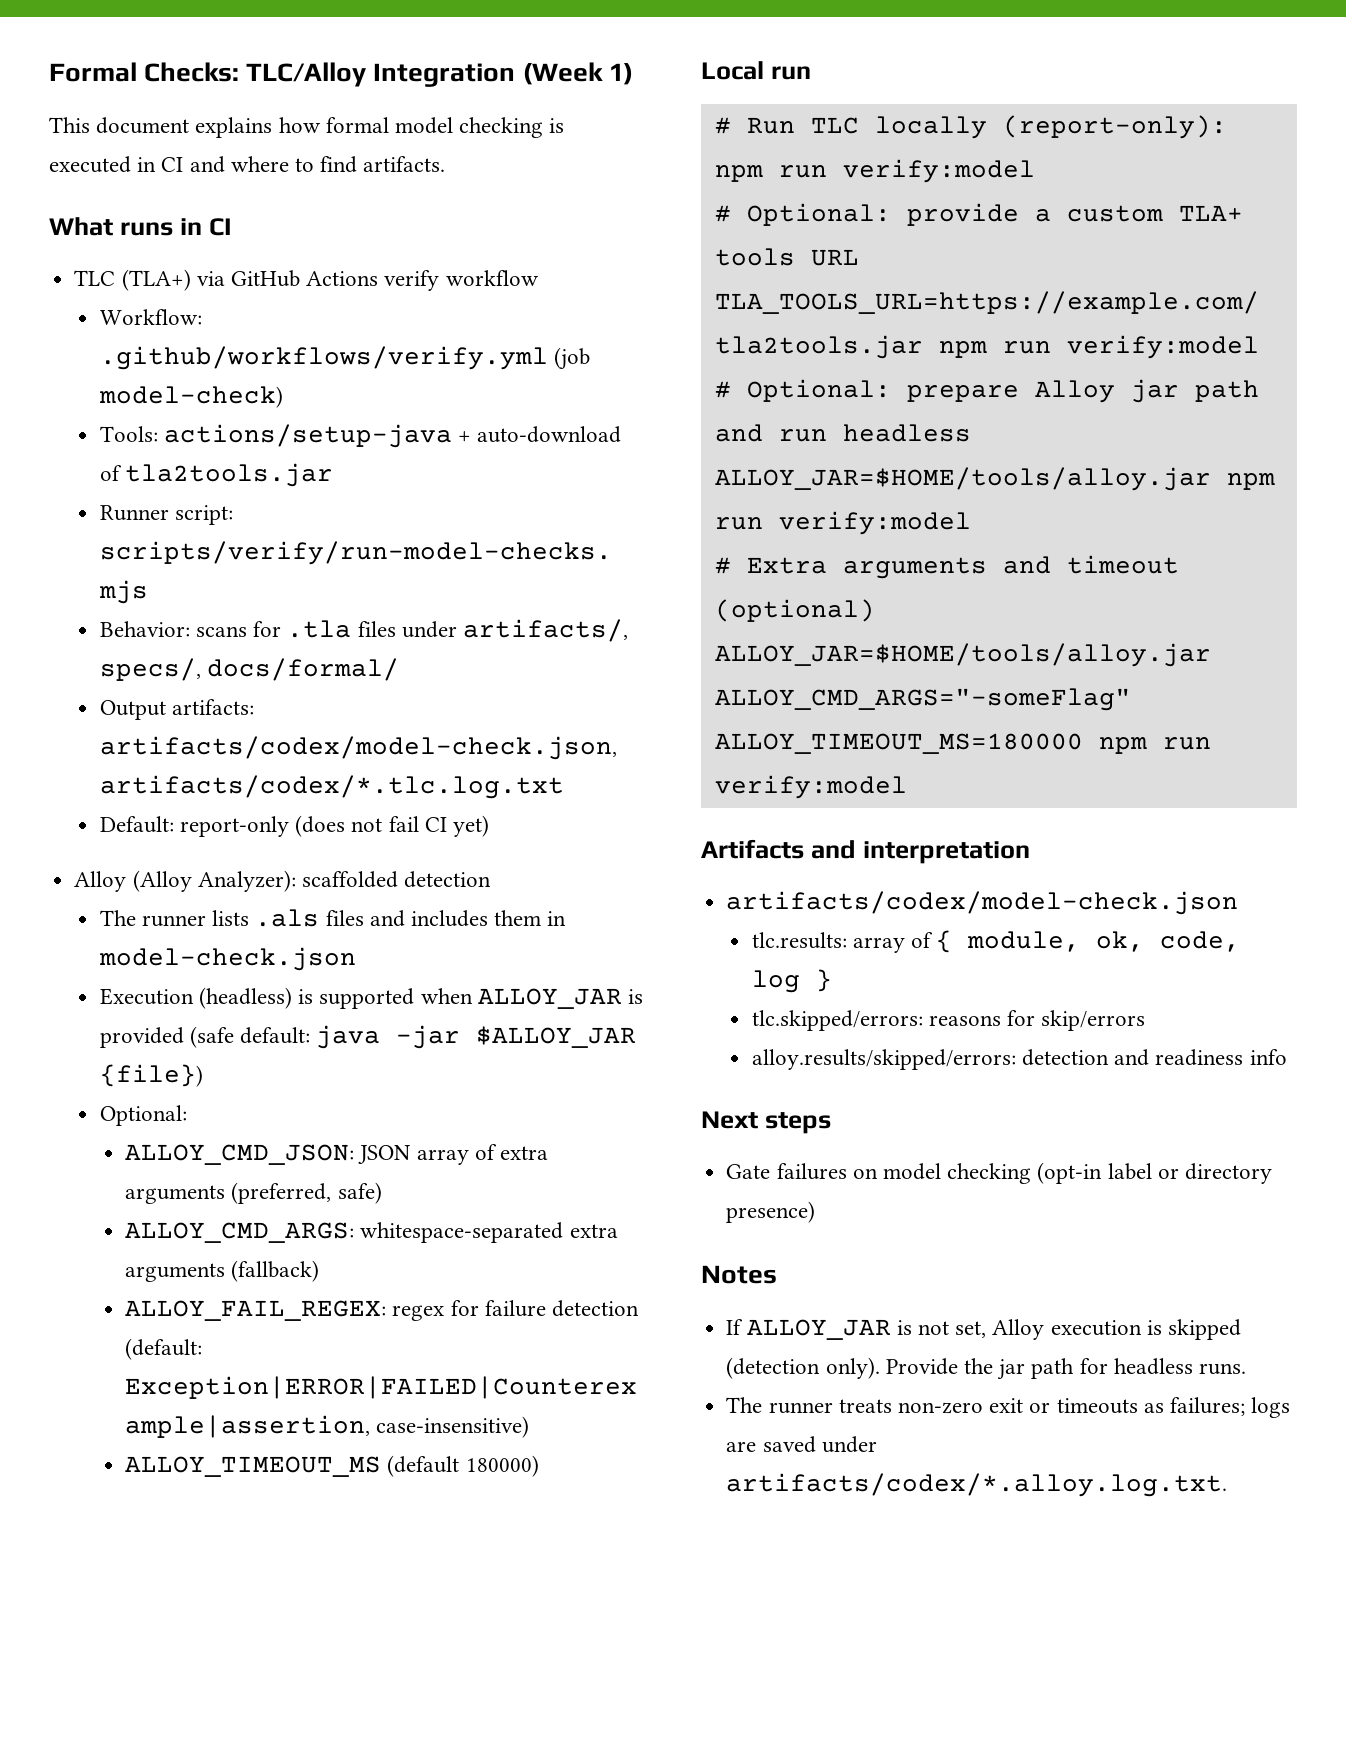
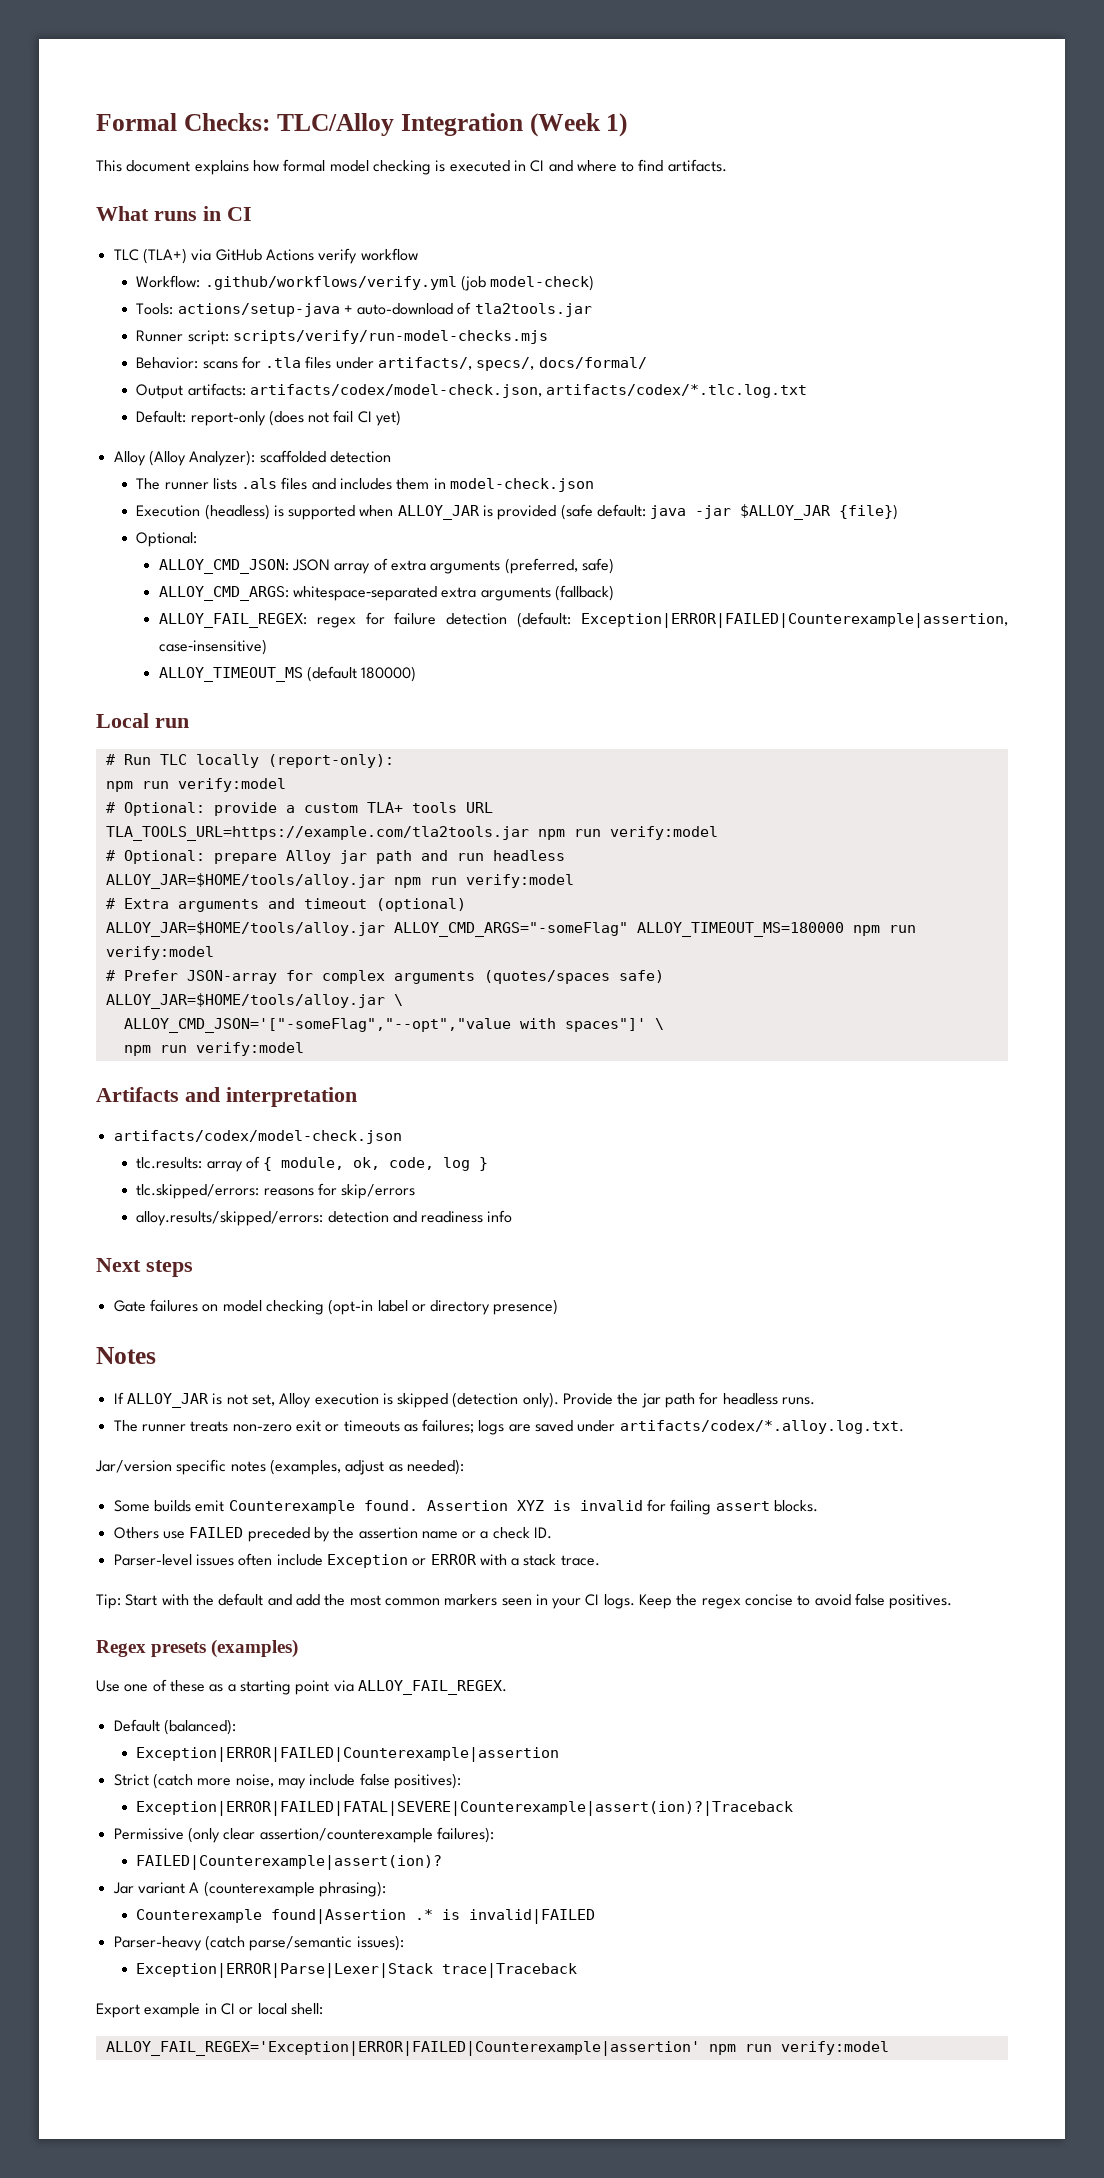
+ # Prefer JSON-array for complex arguments (quotes/spaces safe)
+ ALLOY_JAR=$HOME/tools/alloy.jar \
+ ALLOY_CMD_JSON='["-someFlag","--opt","value with spaces"]' \
+ npm run verify:model
+ Jar/version specific notes (examples, adjust as needed):
+ Some builds emit Counterexample found. Assertion XYZ is invalid for failing assert blocks.
+ Others use FAILED preceded by the assertion name or a check ID.
+ Parser-level issues often include Exception or ERROR with a stack trace.
+ Tip: Start with the default and add the most common markers seen in your CI logs. Keep the regex concise to avoid false positives.
+ Regex presets (examples)
+ Use one of these as a starting point via ALLOY_FAIL_REGEX.
+ Default (balanced):
+ Exception|ERROR|FAILED|Counterexample|assertion
+ Strict (catch more noise, may include false positives):
+ Exception|ERROR|FAILED|FATAL|SEVERE|Counterexample|assert(ion)?|Traceback
+ Permissive (only clear assertion/counterexample failures):
+ FAILED|Counterexample|assert(ion)?
+ Jar variant A (counterexample phrasing):
+ Counterexample found|Assertion .* is invalid|FAILED
+ Parser-heavy (catch parse/semantic issues):
+ Exception|ERROR|Parse|Lexer|Stack trace|Traceback
+ Export example in CI or local shell:
+ ALLOY_FAIL_REGEX='Exception|ERROR|FAILED|Counterexample|assertion' npm run verify:model

